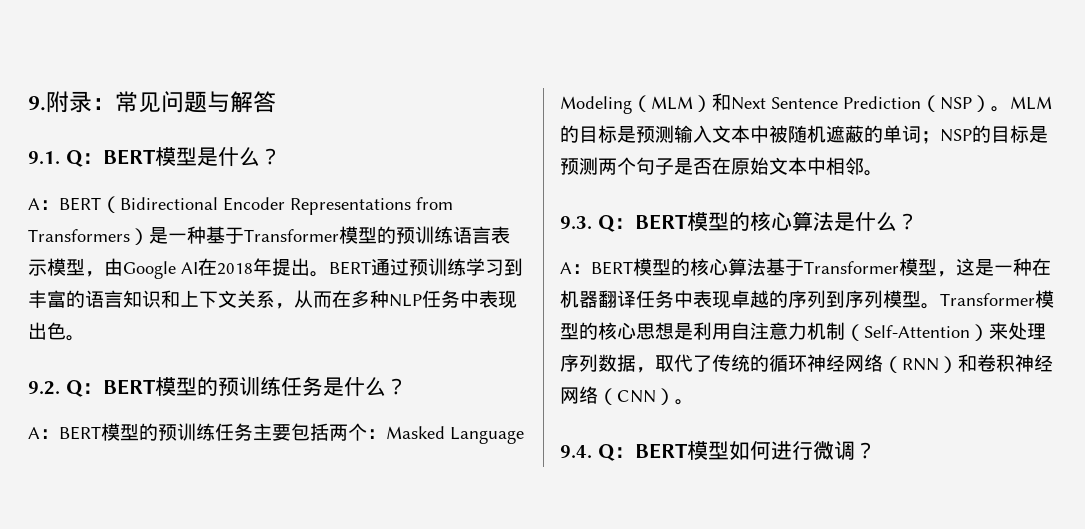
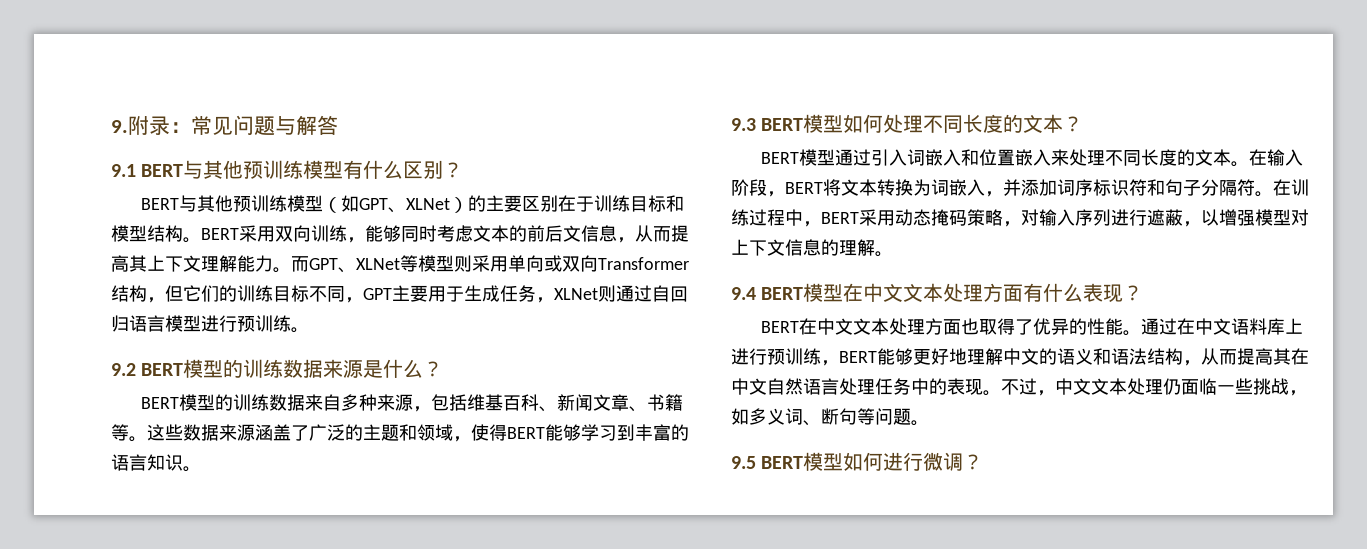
- 9.1. Q：BERT模型是什么？
- A：BERT（Bidirectional Encoder Representations from Transformers）是一种基于Transformer模型的预训练语言表示模型，由Google AI在2018年提出。BERT通过预训练学习到丰富的语言知识和上下文关系，从而在多种NLP任务中表现出色。
- 9.2. Q：BERT模型的预训练任务是什么？
- A：BERT模型的预训练任务主要包括两个：Masked Language Modeling（MLM）和Next Sentence Prediction（NSP）。MLM的目标是预测输入文本中被随机遮蔽的单词；NSP的目标是预测两个句子是否在原始文本中相邻。
- 9.3. Q：BERT模型的核心算法是什么？
- A：BERT模型的核心算法基于Transformer模型，这是一种在机器翻译任务中表现卓越的序列到序列模型。Transformer模型的核心思想是利用自注意力机制（Self-Attention）来处理序列数据，取代了传统的循环神经网络（RNN）和卷积神经网络（CNN）。
- 9.4. Q：BERT模型如何进行微调？
+ 9.1 BERT与其他预训练模型有什么区别？
+ BERT与其他预训练模型（如GPT、XLNet）的主要区别在于训练目标和模型结构。BERT采用双向训练，能够同时考虑文本的前后文信息，从而提高其上下文理解能力。而GPT、XLNet等模型则采用单向或双向Transformer结构，但它们的训练目标不同，GPT主要用于生成任务，XLNet则通过自回归语言模型进行预训练。
+ 9.2 BERT模型的训练数据来源是什么？
+ BERT模型的训练数据来自多种来源，包括维基百科、新闻文章、书籍等。这些数据来源涵盖了广泛的主题和领域，使得BERT能够学习到丰富的语言知识。
+ 9.3 BERT模型如何处理不同长度的文本？
+ BERT模型通过引入词嵌入和位置嵌入来处理不同长度的文本。在输入阶段，BERT将文本转换为词嵌入，并添加词序标识符和句子分隔符。在训练过程中，BERT采用动态掩码策略，对输入序列进行遮蔽，以增强模型对上下文信息的理解。
+ 9.4 BERT模型在中文文本处理方面有什么表现？
+ BERT在中文文本处理方面也取得了优异的性能。通过在中文语料库上进行预训练，BERT能够更好地理解中文的语义和语法结构，从而提高其在中文自然语言处理任务中的表现。不过，中文文本处理仍面临一些挑战，如多义词、断句等问题。
+ 9.5 BERT模型如何进行微调？

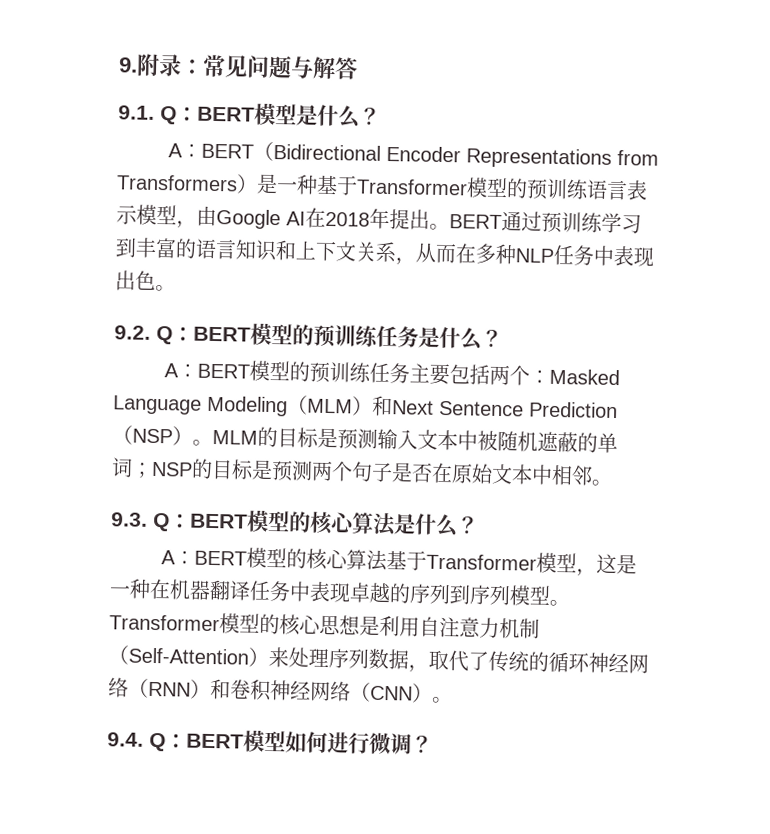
- 9.1 BERT与其他预训练模型有什么区别？
- BERT与其他预训练模型（如GPT、XLNet）的主要区别在于训练目标和模型结构。BERT采用双向训练，能够同时考虑文本的前后文信息，从而提高其上下文理解能力。而GPT、XLNet等模型则采用单向或双向Transformer结构，但它们的训练目标不同，GPT主要用于生成任务，XLNet则通过自回归语言模型进行预训练。
- 9.2 BERT模型的训练数据来源是什么？
- BERT模型的训练数据来自多种来源，包括维基百科、新闻文章、书籍等。这些数据来源涵盖了广泛的主题和领域，使得BERT能够学习到丰富的语言知识。
- 9.3 BERT模型如何处理不同长度的文本？
- BERT模型通过引入词嵌入和位置嵌入来处理不同长度的文本。在输入阶段，BERT将文本转换为词嵌入，并添加词序标识符和句子分隔符。在训练过程中，BERT采用动态掩码策略，对输入序列进行遮蔽，以增强模型对上下文信息的理解。
- 9.4 BERT模型在中文文本处理方面有什么表现？
- BERT在中文文本处理方面也取得了优异的性能。通过在中文语料库上进行预训练，BERT能够更好地理解中文的语义和语法结构，从而提高其在中文自然语言处理任务中的表现。不过，中文文本处理仍面临一些挑战，如多义词、断句等问题。
- 9.5 BERT模型如何进行微调？
+ 9.1. Q：BERT模型是什么？
+ A：BERT（Bidirectional Encoder Representations from Transformers）是一种基于Transformer模型的预训练语言表示模型，由Google AI在2018年提出。BERT通过预训练学习到丰富的语言知识和上下文关系，从而在多种NLP任务中表现出色。
+ 9.2. Q：BERT模型的预训练任务是什么？
+ A：BERT模型的预训练任务主要包括两个：Masked Language Modeling（MLM）和Next Sentence Prediction（NSP）。MLM的目标是预测输入文本中被随机遮蔽的单词；NSP的目标是预测两个句子是否在原始文本中相邻。
+ 9.3. Q：BERT模型的核心算法是什么？
+ A：BERT模型的核心算法基于Transformer模型，这是一种在机器翻译任务中表现卓越的序列到序列模型。Transformer模型的核心思想是利用自注意力机制（Self-Attention）来处理序列数据，取代了传统的循环神经网络（RNN）和卷积神经网络（CNN）。
+ 9.4. Q：BERT模型如何进行微调？

